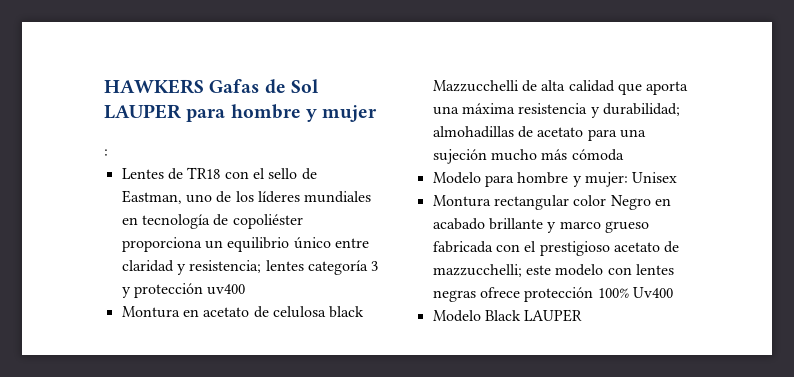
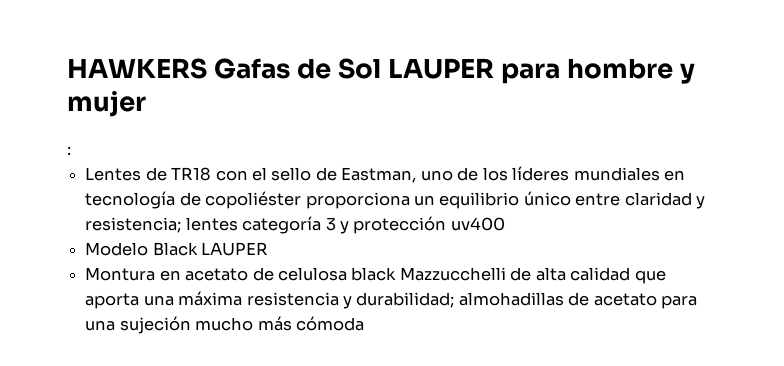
+ Modelo Black LAUPER
- Modelo para hombre y mujer: Unisex
- Montura rectangular color Negro en acabado brillante y marco grueso fabricada con el prestigioso acetato de mazzucchelli; este modelo con lentes negras ofrece protección 100% Uv400
- Modelo Black LAUPER

